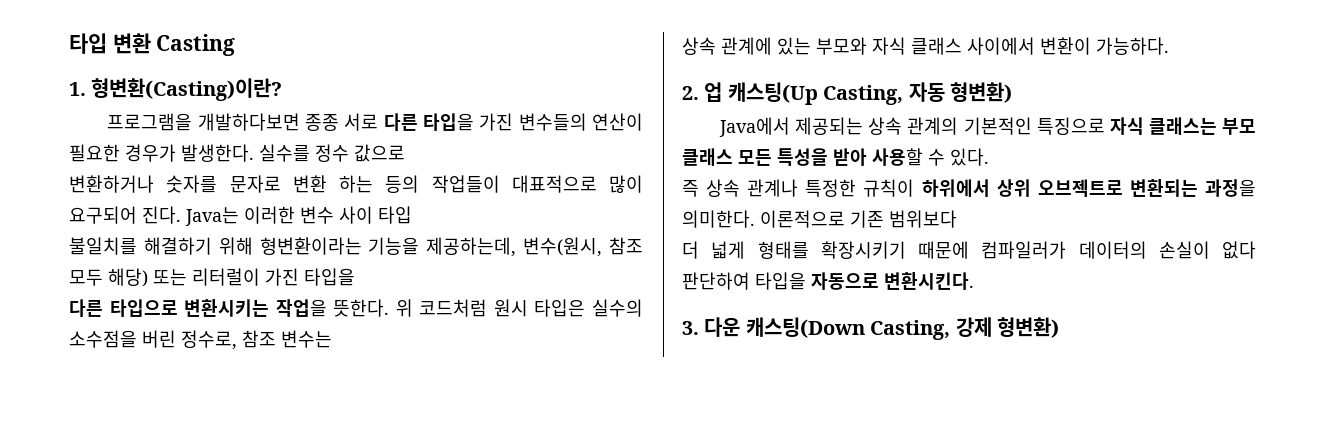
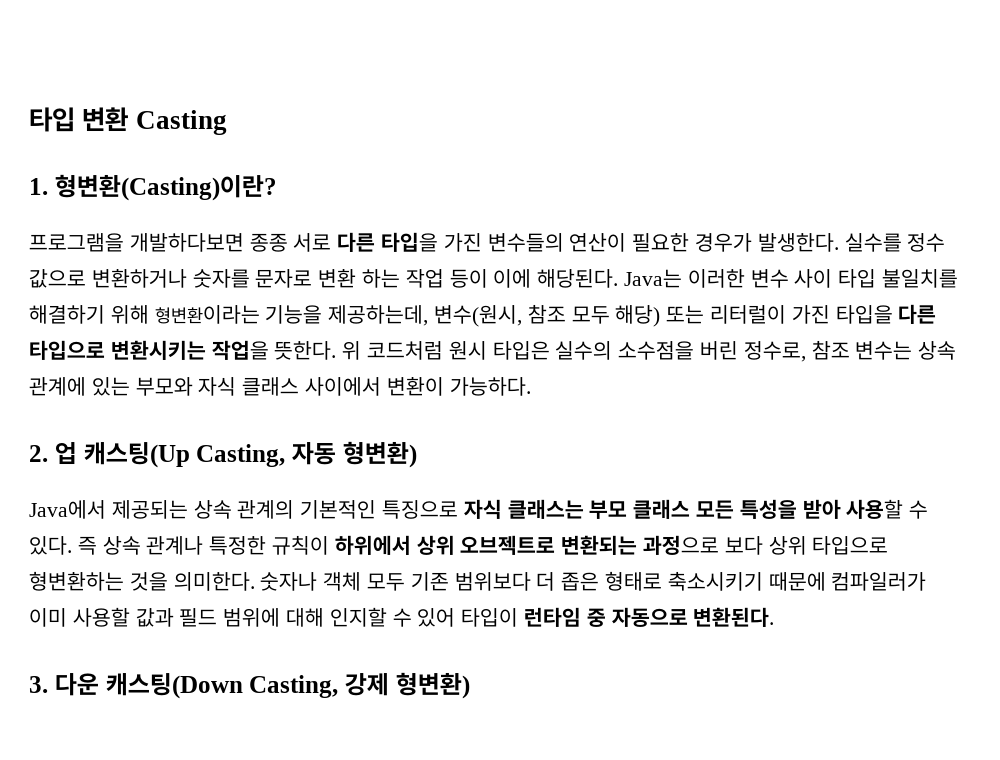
- 실수를 정수 값으로
- 변환하거나 숫자를 문자로 변환 하는 등의 작업들이 대표적으로 많이 요구되어 진다.
+ 실수를 정수 값으로 변환하거나 숫자를 문자로 변환 하는 작업 등이 이에 해당된다.
- Java는 이러한 변수 사이 타입
- 불일치를 해결하기 위해 형변환이라는 기능을 제공하는데, 변수(원시, 참조 모두 해당) 또는 리터럴이 가진 타입을
- 다른 타입으로 변환시키는 작업을 뜻한다.
+ Java는 이러한 변수 사이 타입 불일치를 해결하기 위해 형변환이라는 기능을 제공하는데, 변수(원시, 참조 모두 해당) 또는 리터럴이 가진 타입을 다른 타입으로 변환시키는 작업을 뜻한다.
- 위 코드처럼 원시 타입은 실수의 소수점을 버린 정수로, 참조 변수는
- 상속 관계에 있는 부모와 자식 클래스 사이에서 변환이 가능하다.
+ 위 코드처럼 원시 타입은 실수의 소수점을 버린 정수로, 참조 변수는 상속 관계에 있는 부모와 자식 클래스 사이에서 변환이 가능하다.
- Java에서 제공되는 상속 관계의 기본적인 특징으로 자식 클래스는 부모 클래스 모든 특성을 받아 사용할 수 있다.
- 즉 상속 관계나 특정한 규칙이 하위에서 상위 오브젝트로 변환되는 과정을 의미한다. 이론적으로 기존 범위보다
- 더 넓게 형태를 확장시키기 때문에 컴파일러가 데이터의 손실이 없다 판단하여 타입을 자동으로 변환시킨다.
+ Java에서 제공되는 상속 관계의 기본적인 특징으로 자식 클래스는 부모 클래스 모든 특성을 받아 사용할 수 있다. 즉 상속 관계나 특정한 규칙이 하위에서 상위 오브젝트로 변환되는 과정으로 보다 상위 타입으로 형변환하는 것을 의미한다. 숫자나 객체 모두 기존 범위보다 더 좁은 형태로 축소시키기 때문에 컴파일러가 이미 사용할 값과 필드 범위에 대해 인지할 수 있어 타입이 런타임 중 자동으로 변환된다.

